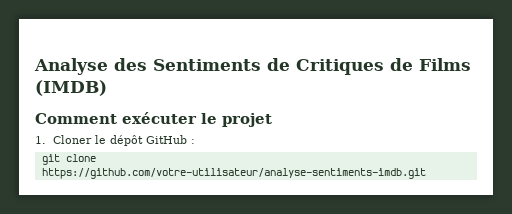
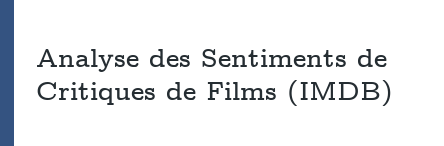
- Comment exécuter le projet
- 1. Cloner le dépôt GitHub :
- git clone https://github.com/votre-utilisateur/analyse-sentiments-imdb.git

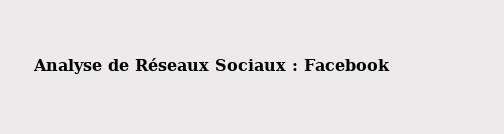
- Analyse des Sentiments de Critiques de Films (IMDB)
+ Analyse de Réseaux Sociaux : Facebook

